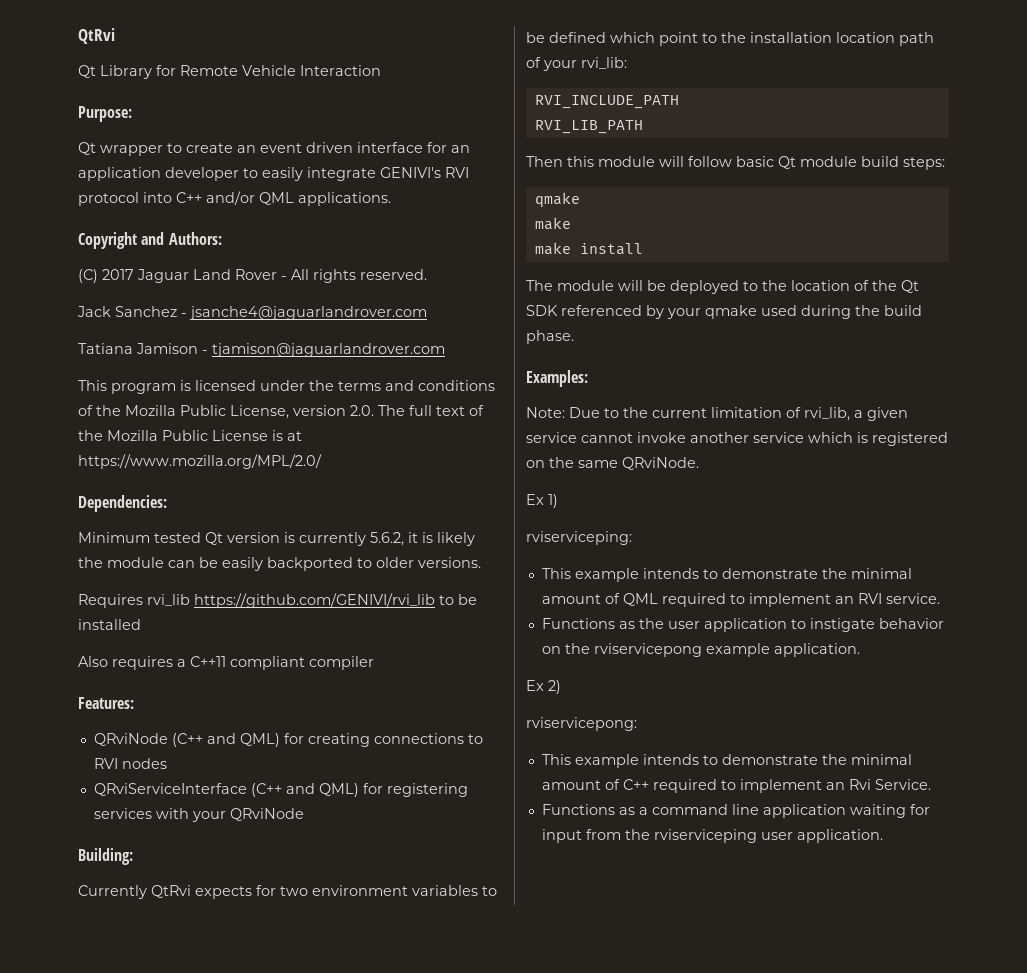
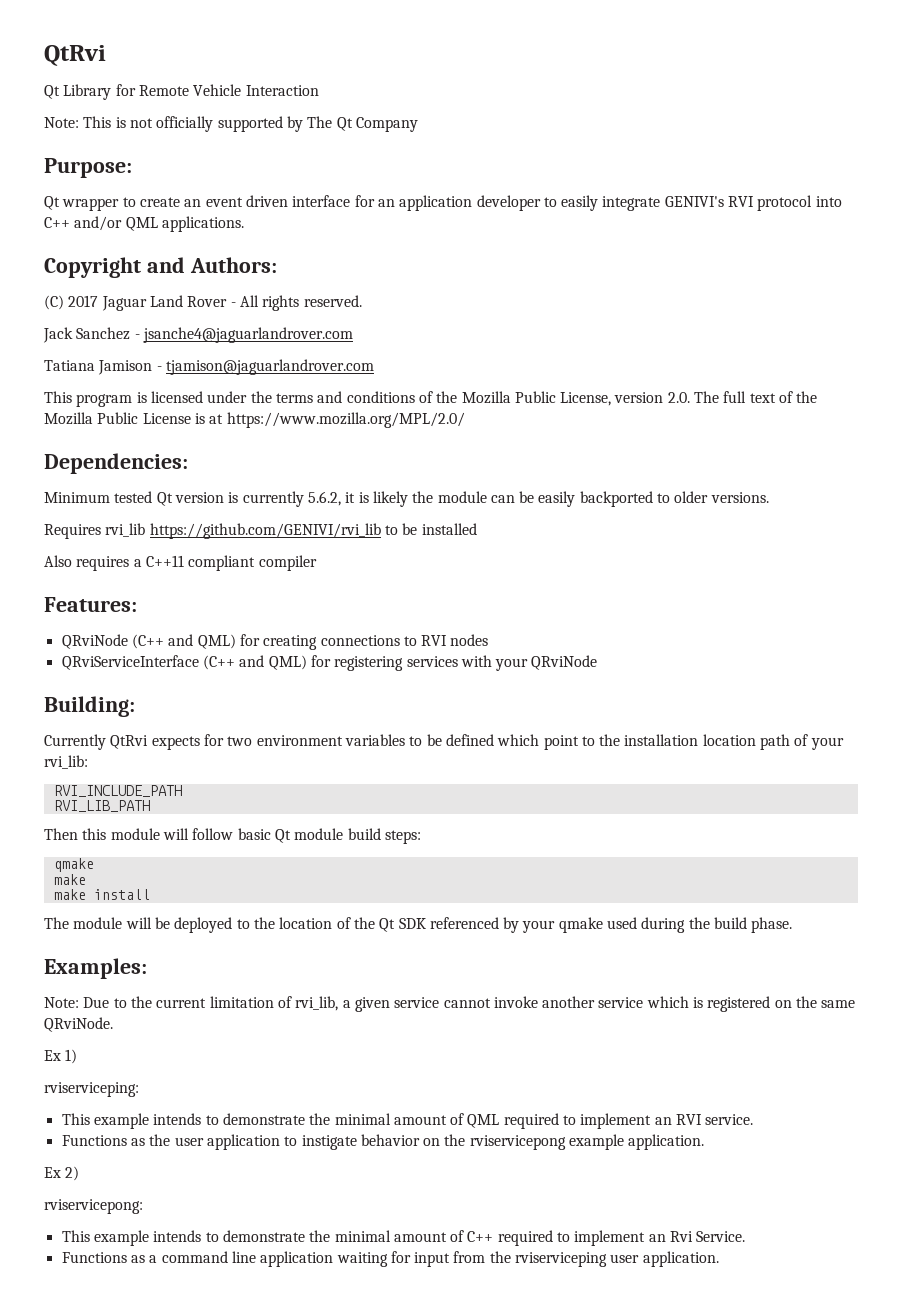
+ Note: This is not officially supported by The Qt Company

